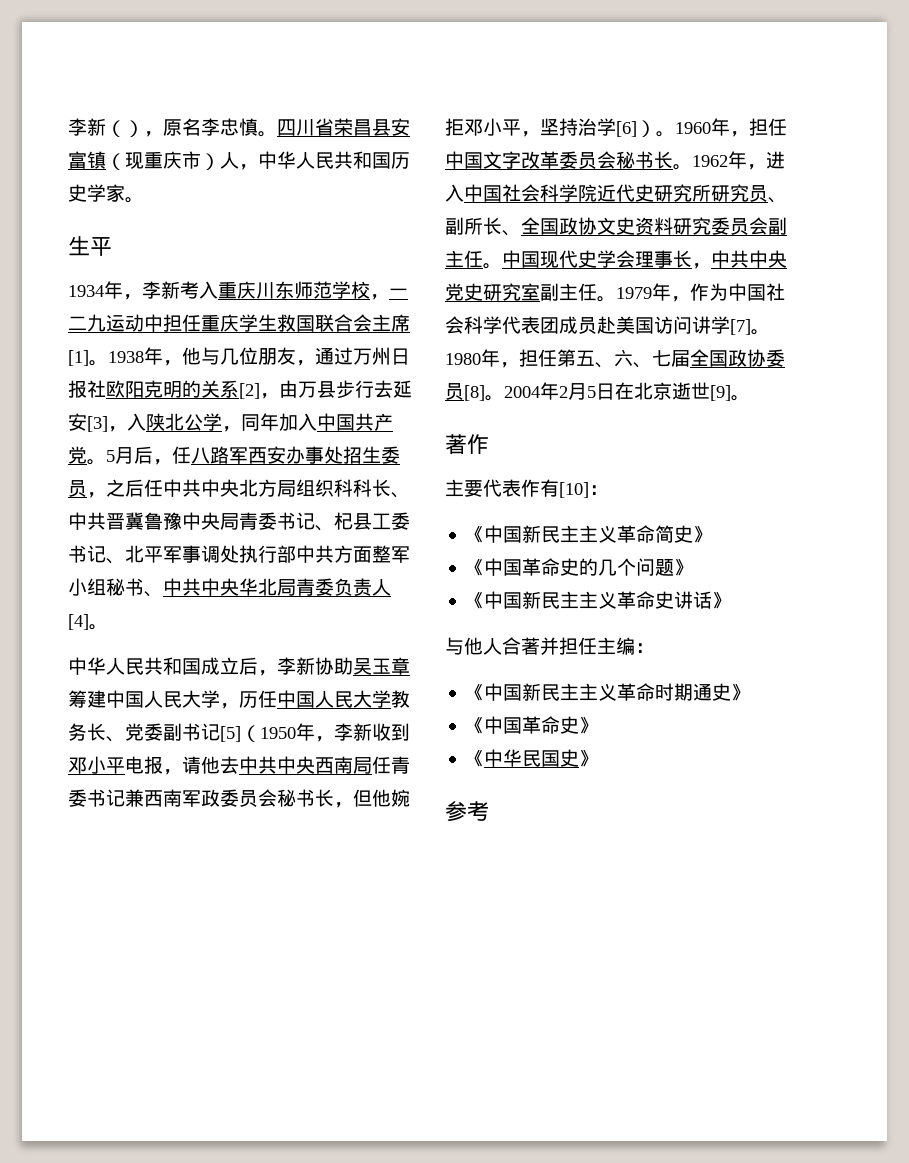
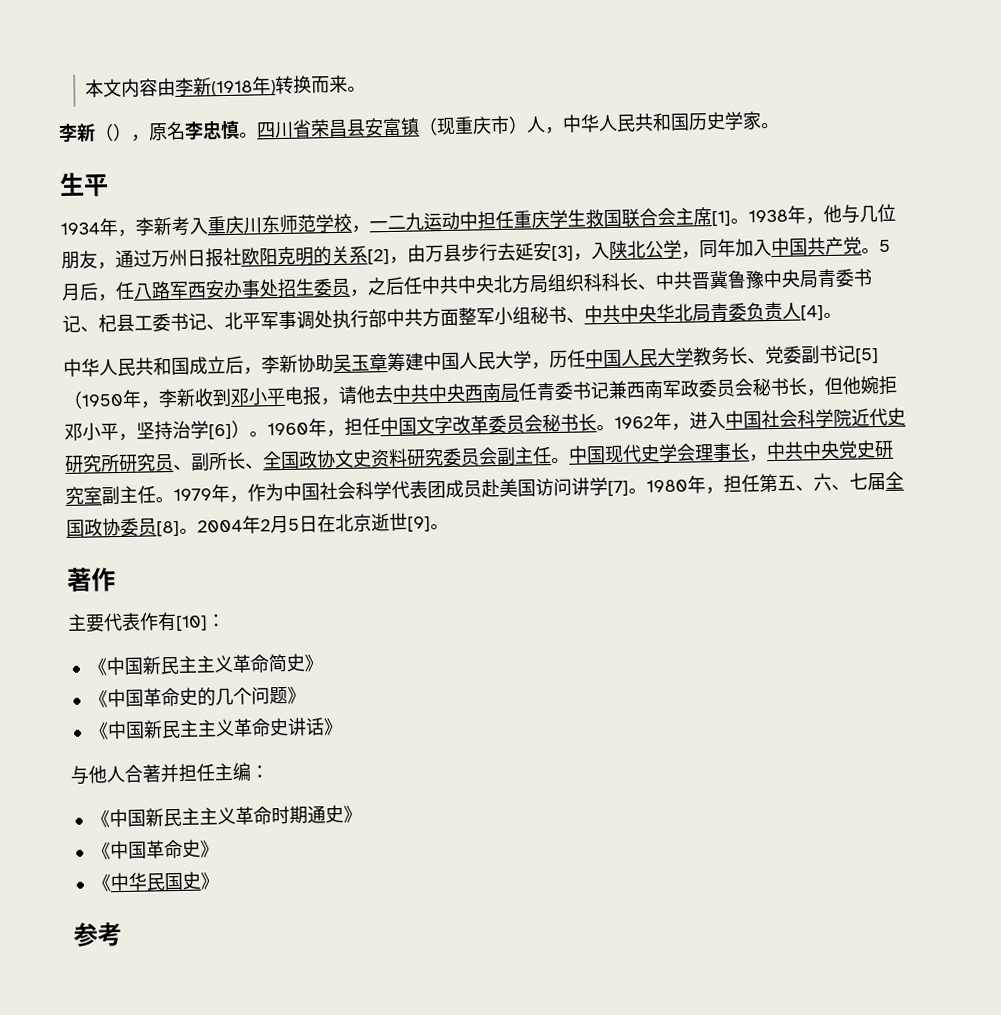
+ 本文内容由李新(1918年)转换而来。

